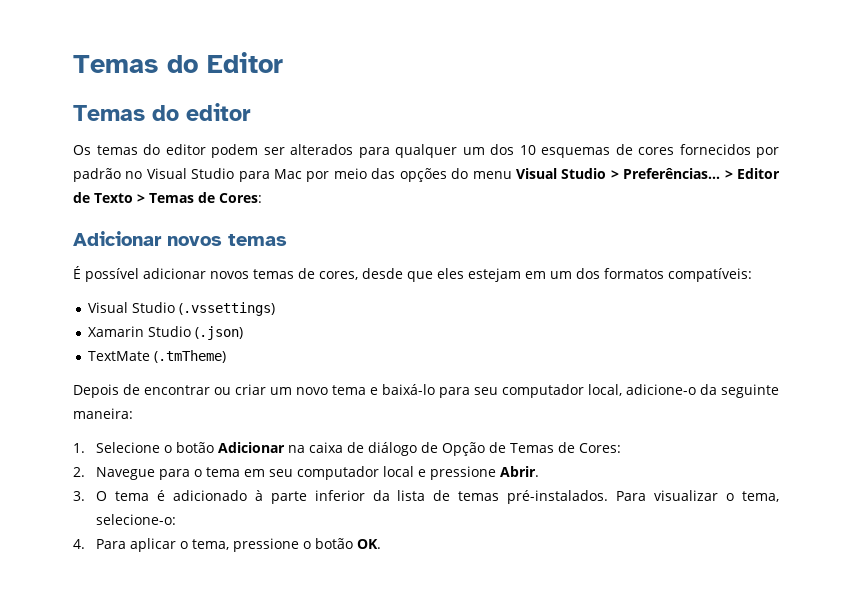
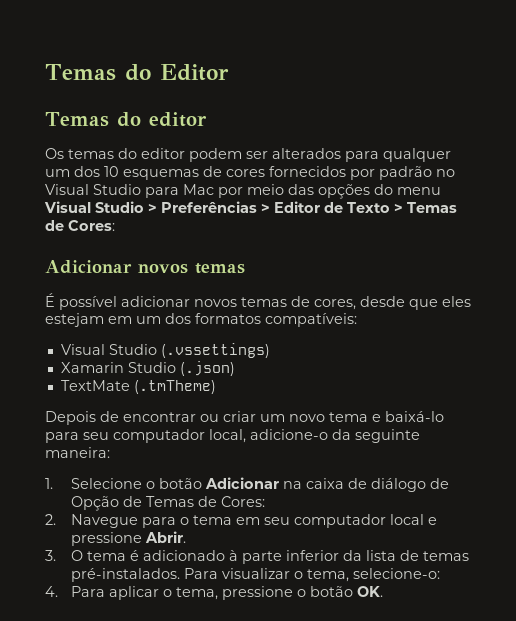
- Os temas do editor podem ser alterados para qualquer um dos 10 esquemas de cores fornecidos por padrão no Visual Studio para Mac por meio das opções do menu Visual Studio > Preferências... > Editor de Texto > Temas de Cores:
+ Os temas do editor podem ser alterados para qualquer um dos 10 esquemas de cores fornecidos por padrão no Visual Studio para Mac por meio das opções do menu Visual Studio > Preferências > Editor de Texto > Temas de Cores:

